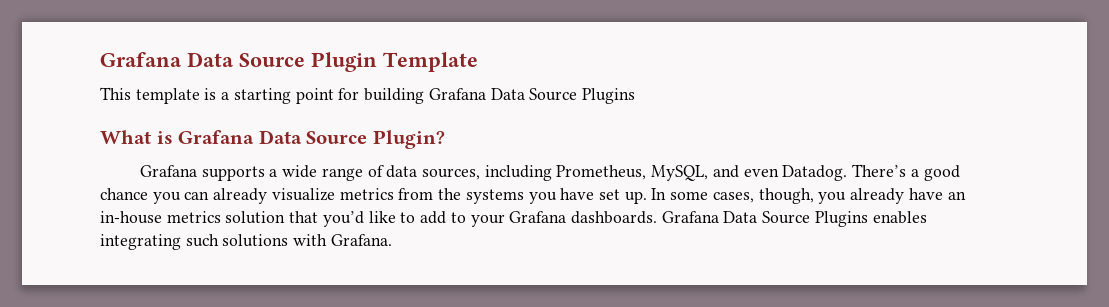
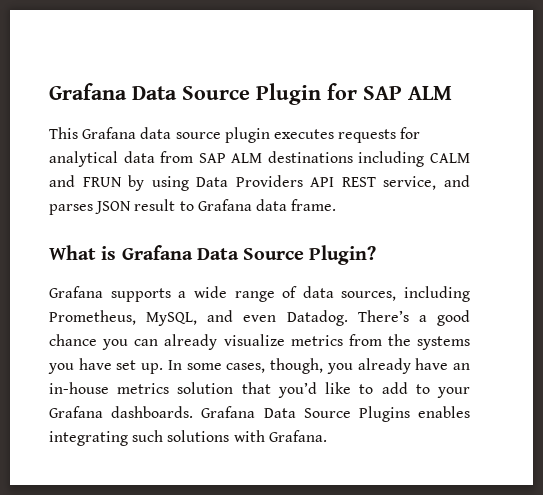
- Grafana Data Source Plugin Template
- This template is a starting point for building Grafana Data Source Plugins
+ Grafana Data Source Plugin for SAP ALM
+ This Grafana data source plugin executes requests for analytical data from SAP ALM destinations including CALM and FRUN by using Data Providers API REST service, and parses JSON result to Grafana data frame.

